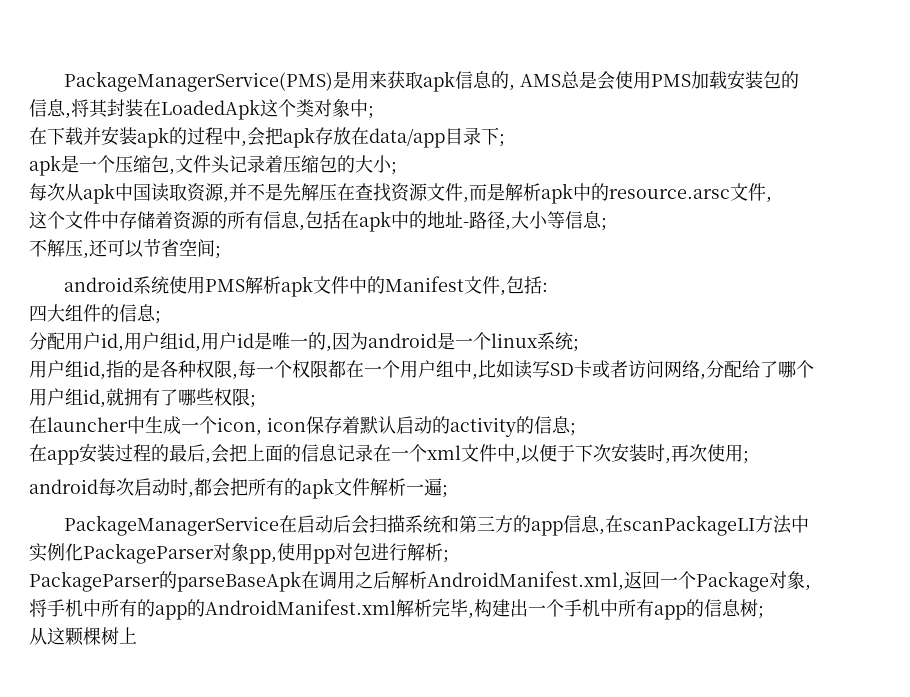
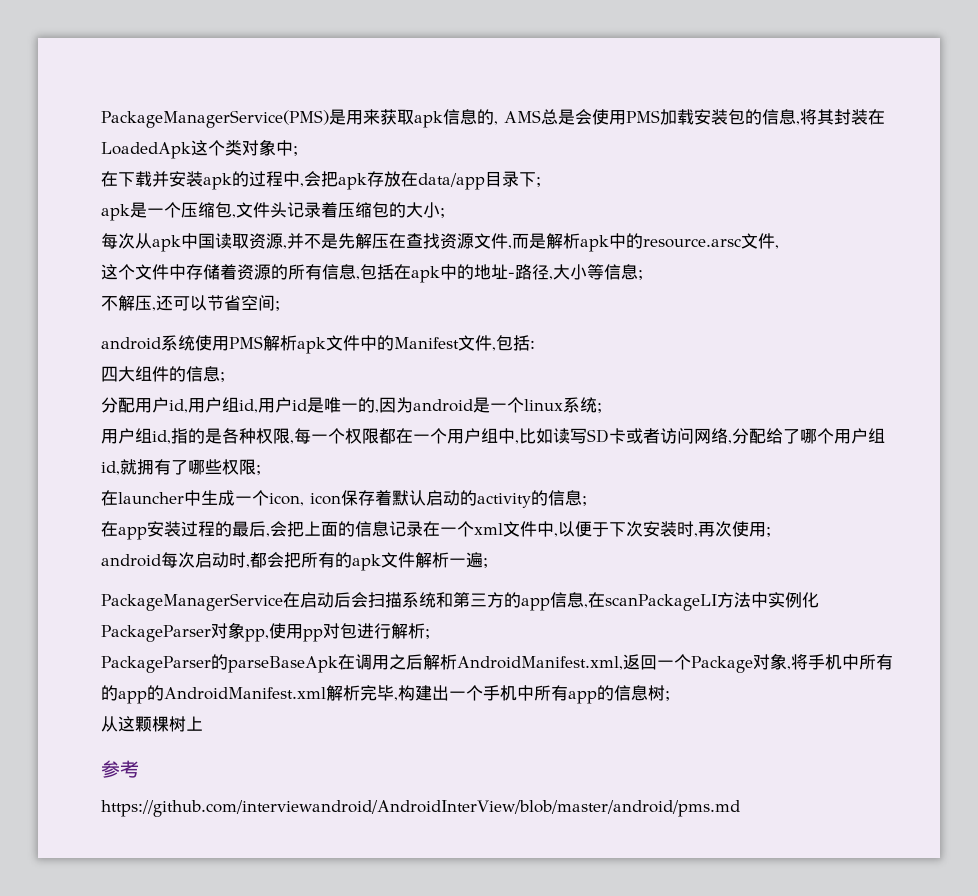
+ 参考
+ https://github.com/interviewandroid/AndroidInterView/blob/master/android/pms.md

